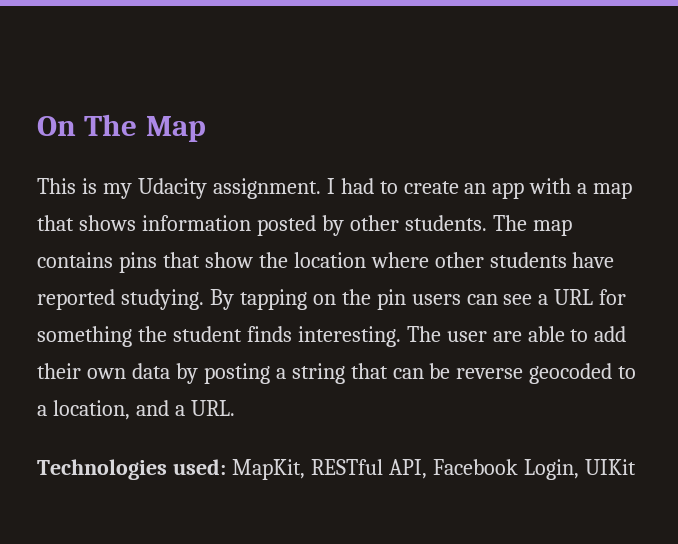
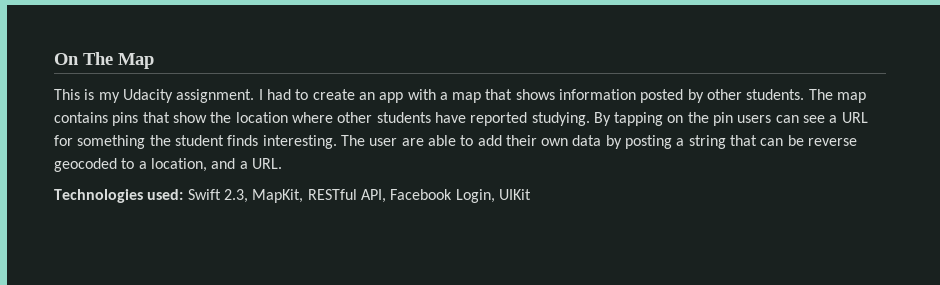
- Technologies used: MapKit, RESTful API, Facebook Login, UIKit
+ Technologies used: Swift 2.3, MapKit, RESTful API, Facebook Login, UIKit

